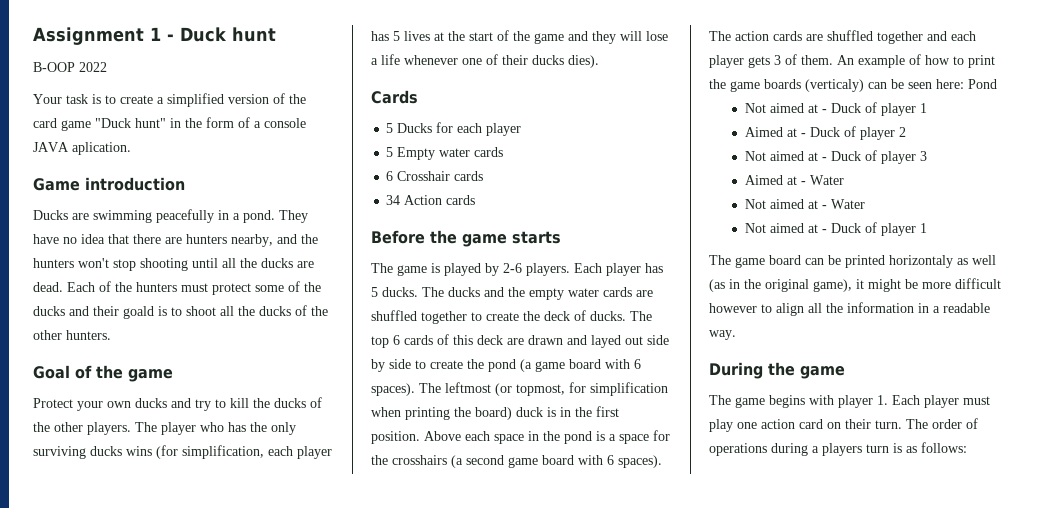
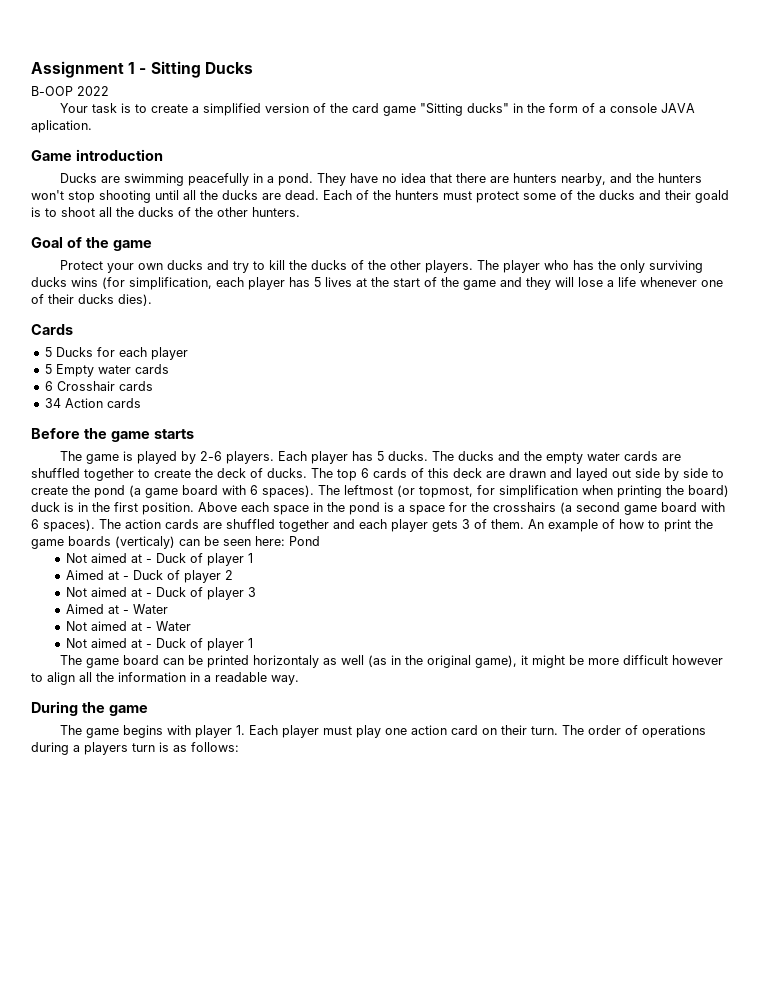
- Assignment 1 - Duck hunt
+ Assignment 1 - Sitting Ducks
- Your task is to create a simplified version of the card game "Duck hunt" in the form of a console JAVA aplication.
+ Your task is to create a simplified version of the card game "Sitting ducks" in the form of a console JAVA aplication.

